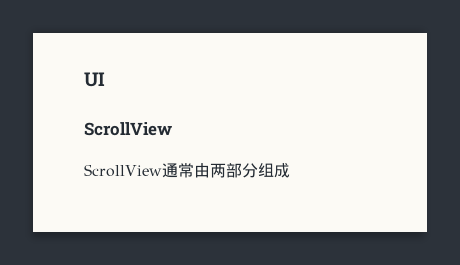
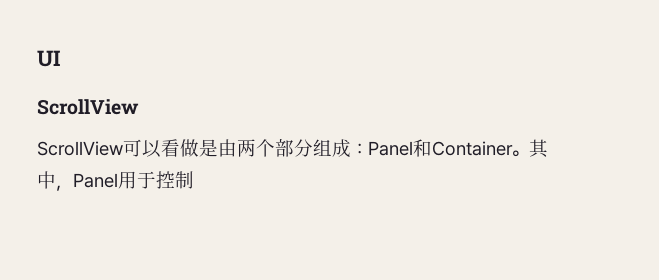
- ScrollView通常由两部分组成
+ ScrollView可以看做是由两个部分组成：Panel和Container。其中，Panel用于控制

